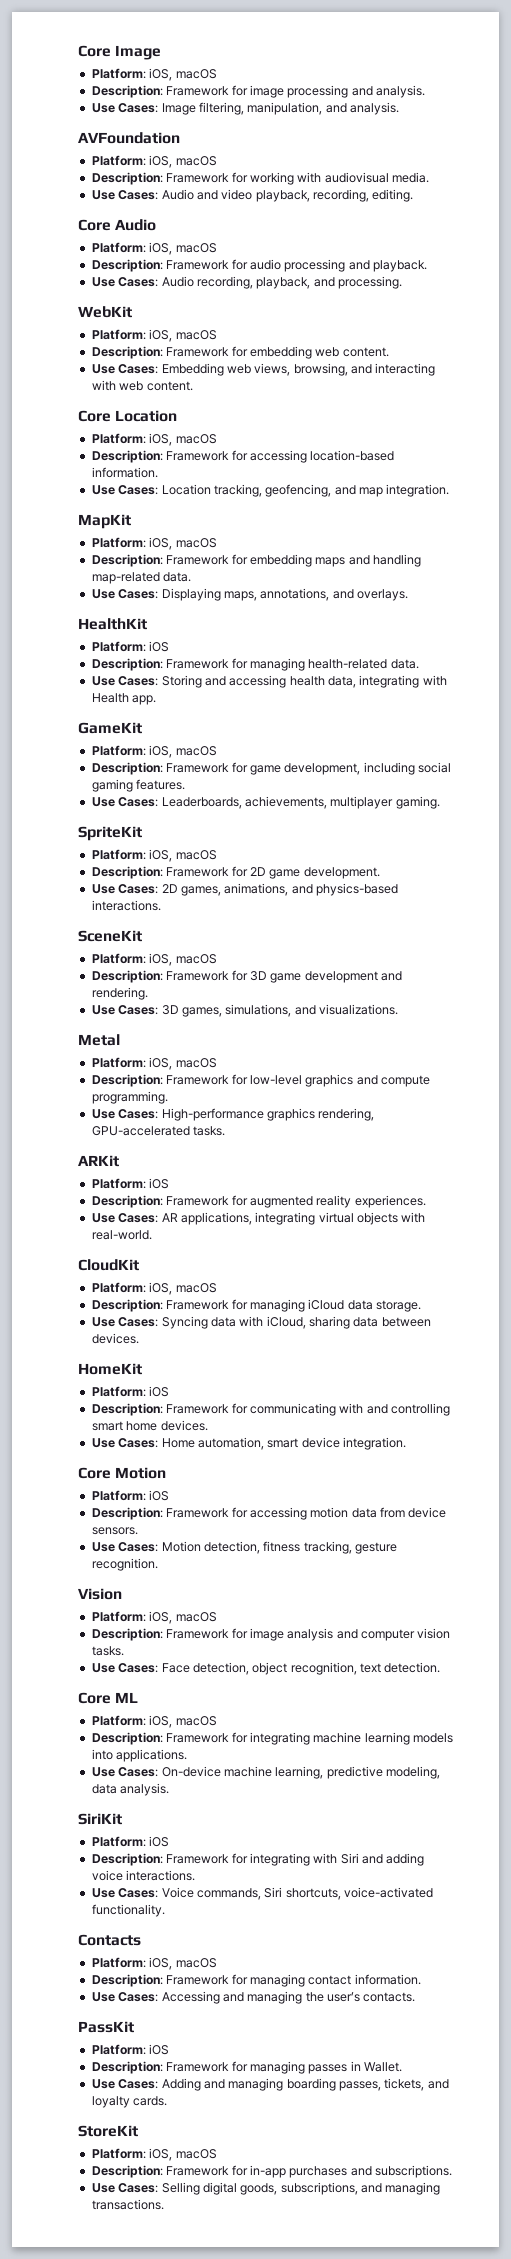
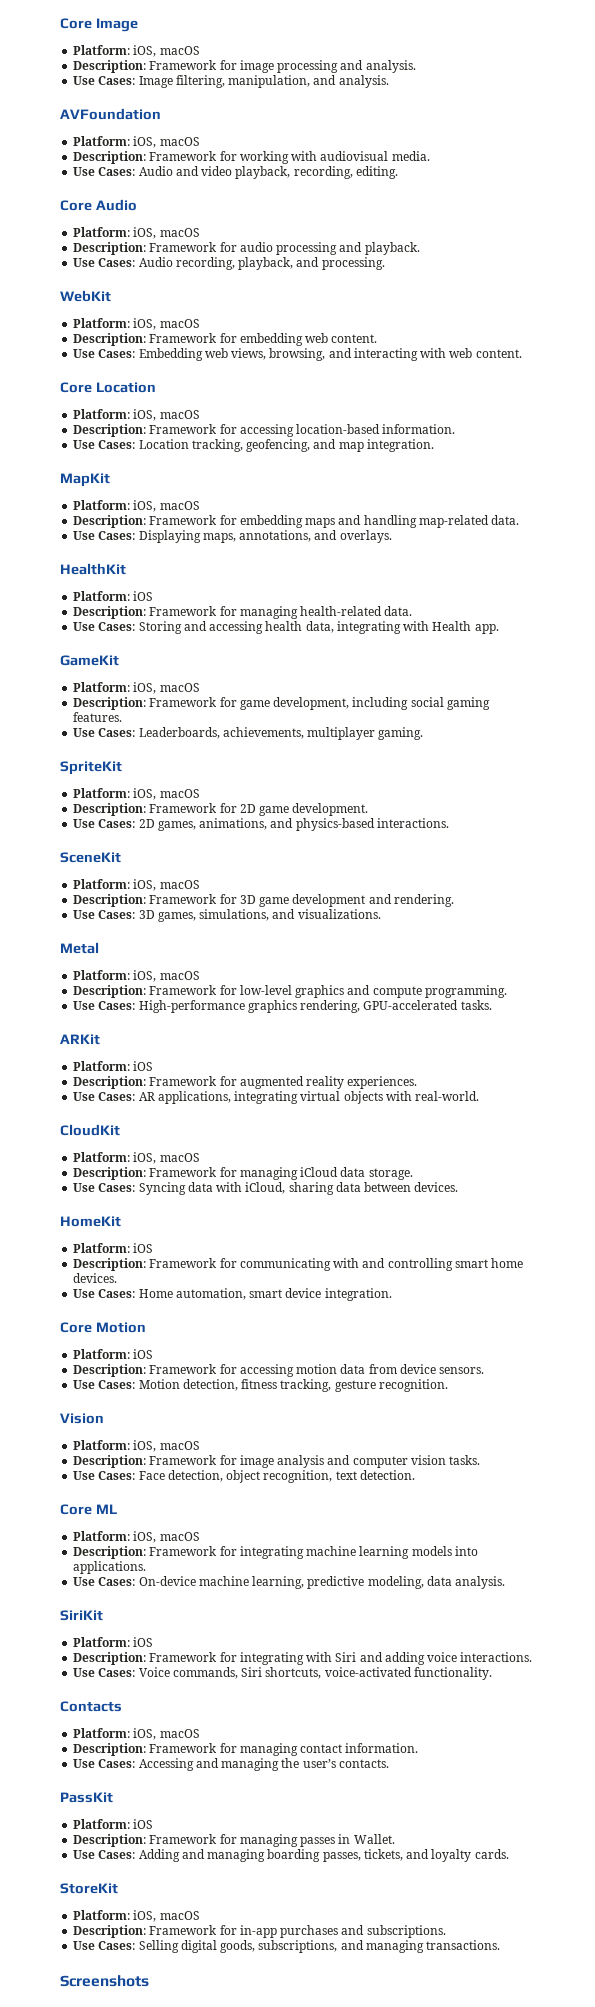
+ Screenshots

